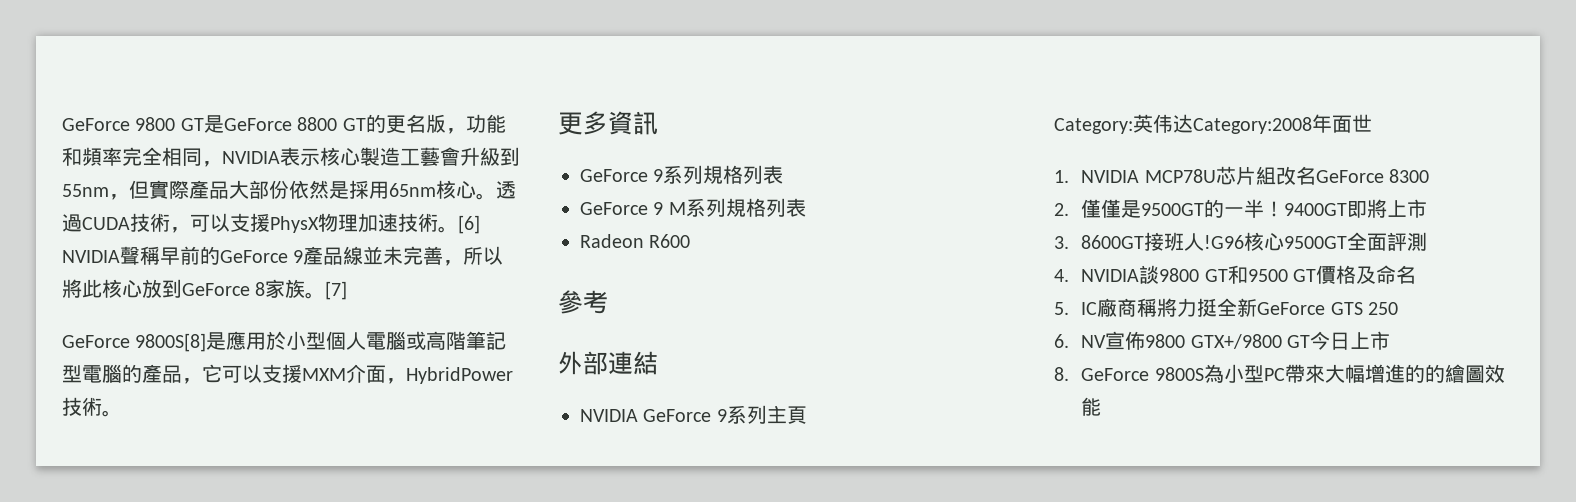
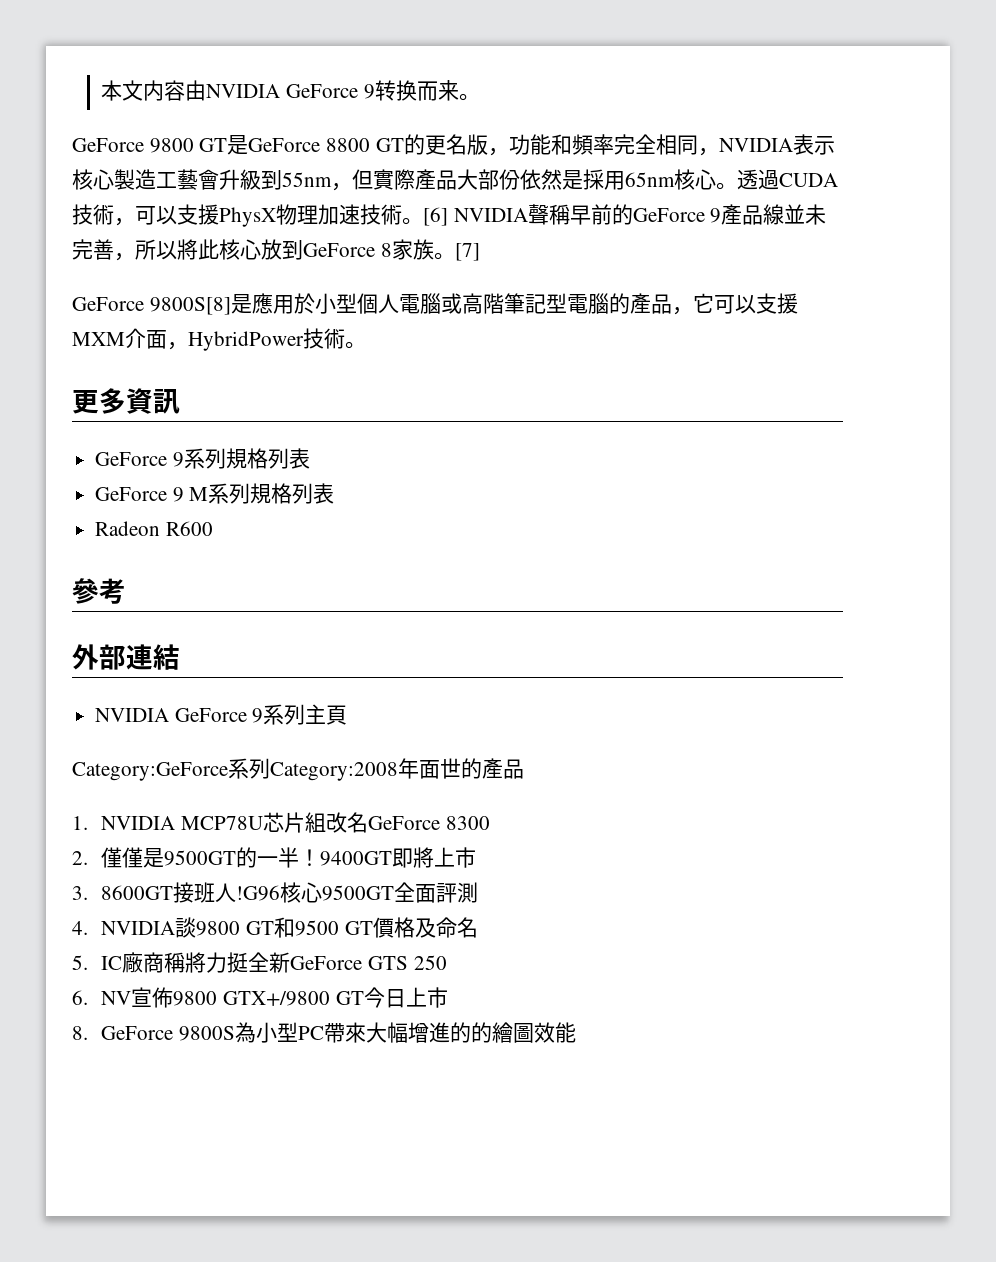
+ 本文内容由NVIDIA GeForce 9转换而来。
- Category:英伟达Category:2008年面世
+ Category:GeForce系列Category:2008年面世的產品

